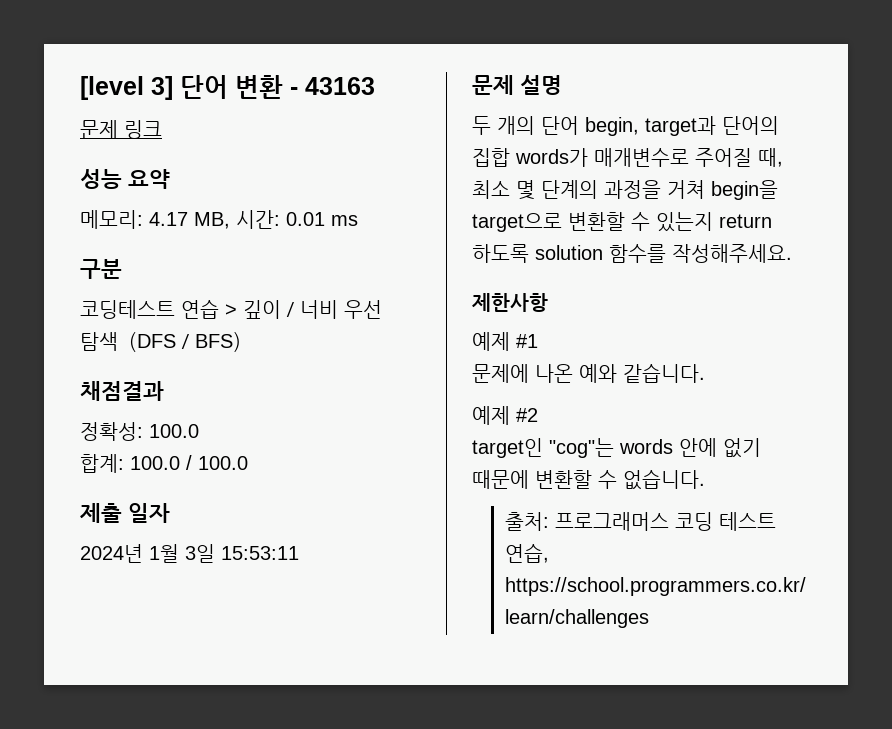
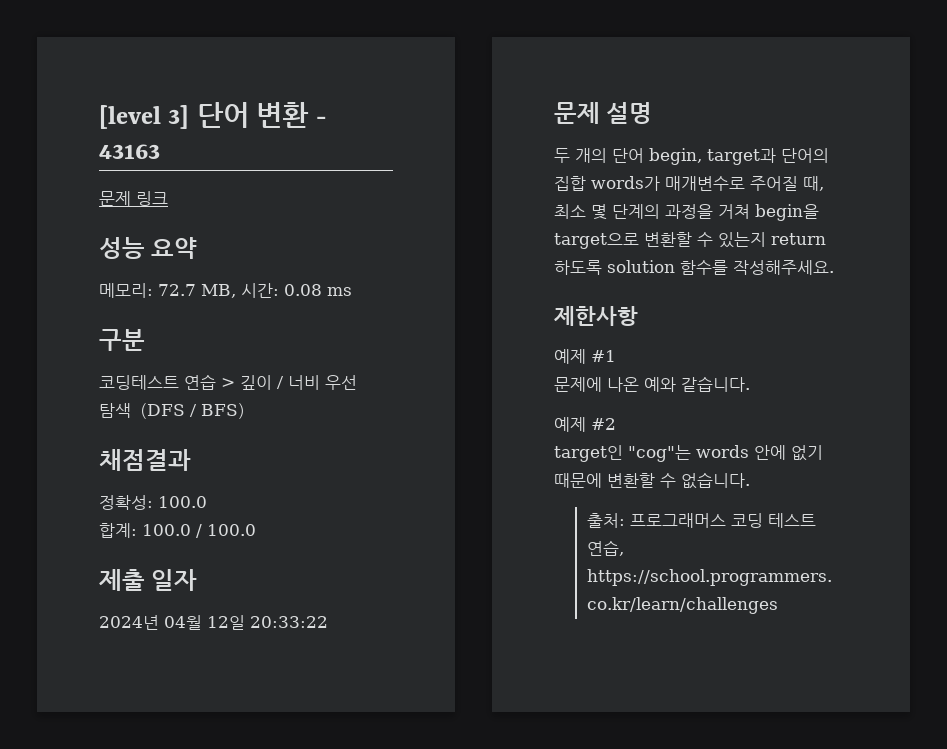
- 메모리: 4.17 MB, 시간: 0.01 ms
+ 메모리: 72.7 MB, 시간: 0.08 ms
- 2024년 1월 3일 15:53:11
+ 2024년 04월 12일 20:33:22

